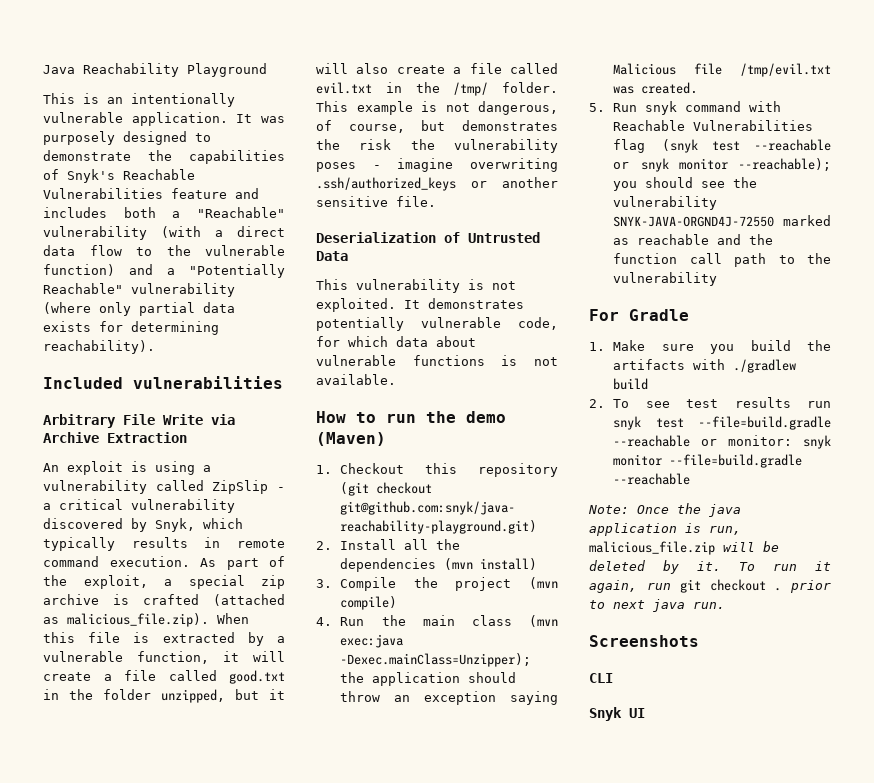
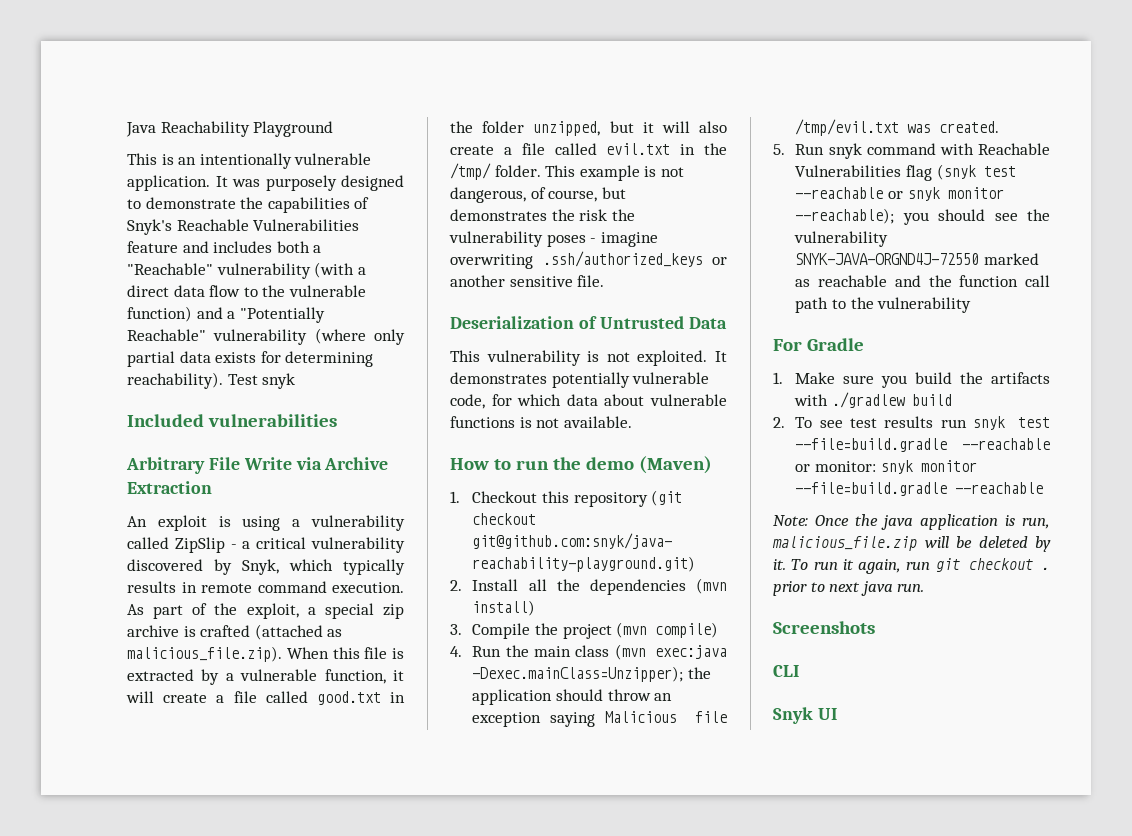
+ Test snyk

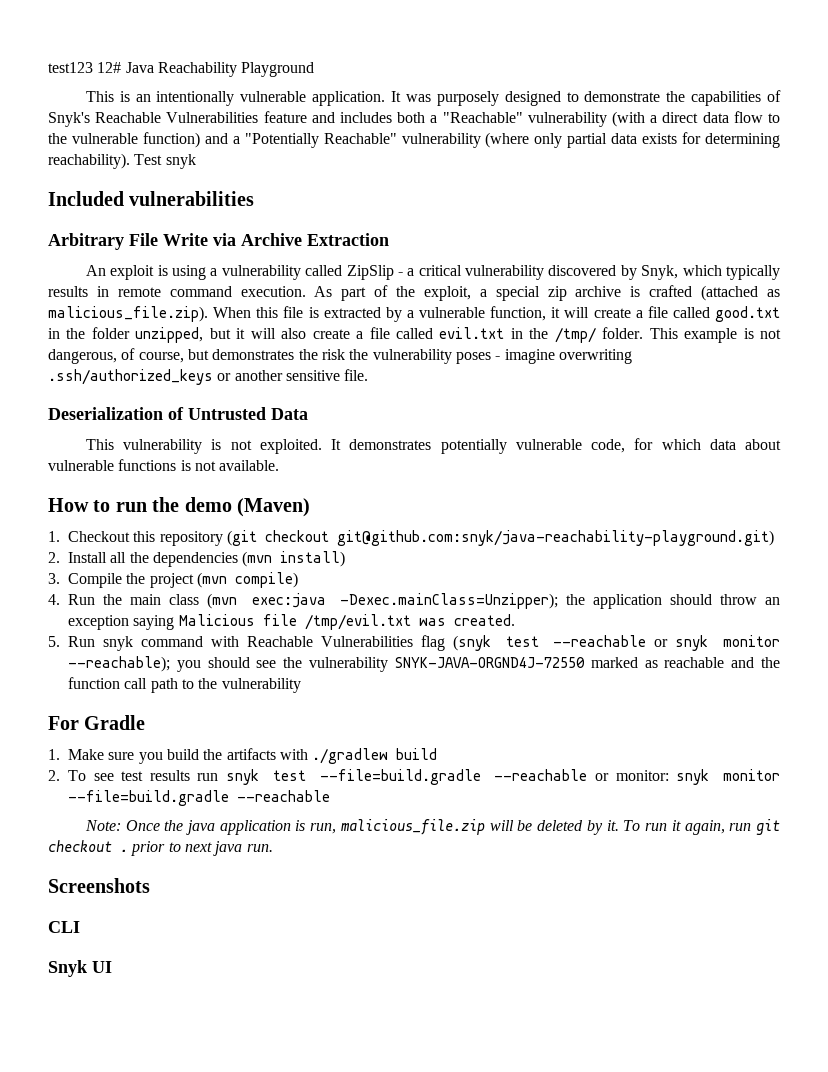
- Java Reachability Playground
+ test123 12# Java Reachability Playground

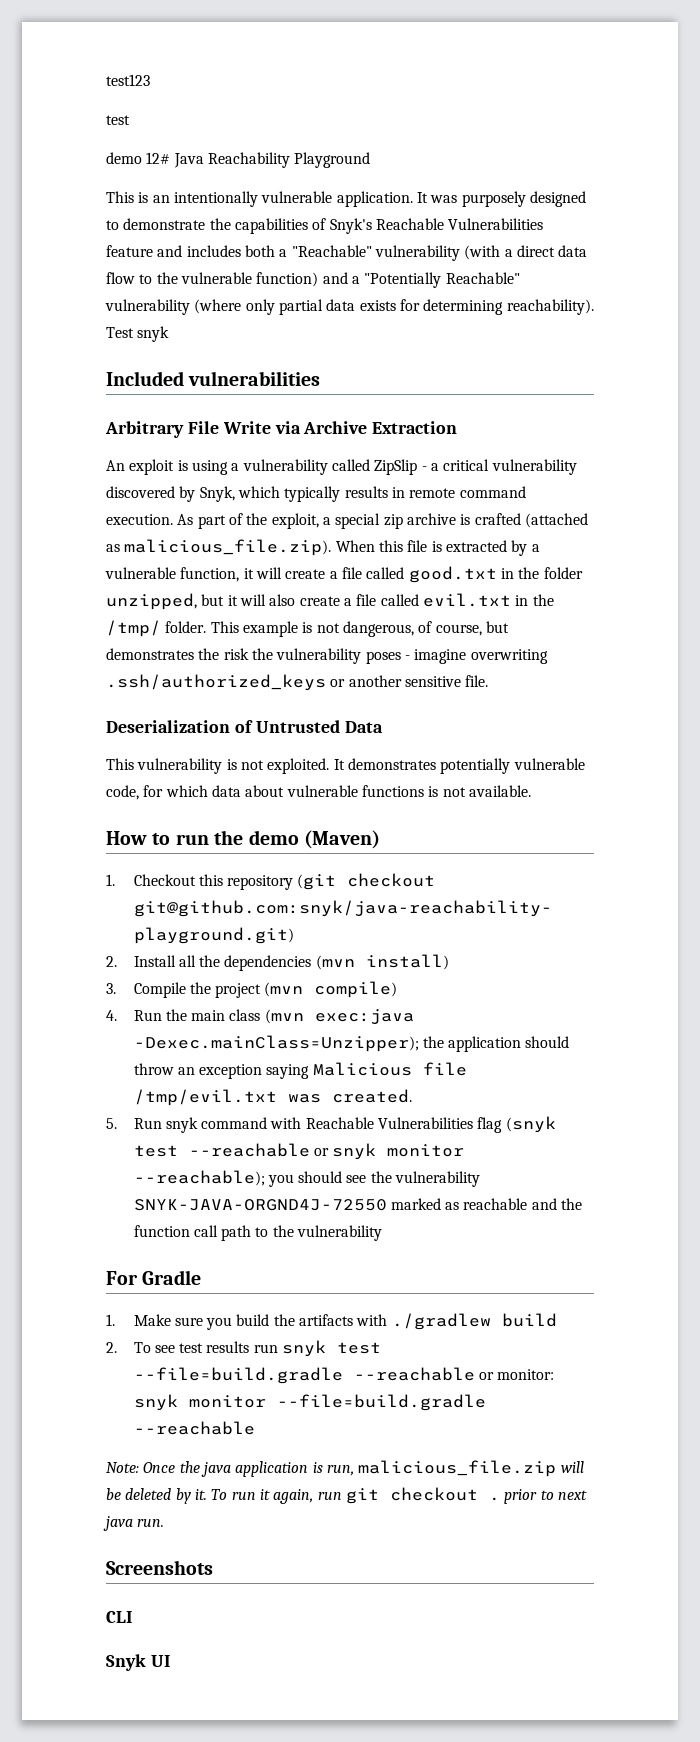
- test123 12# Java Reachability Playground
+ test123
+ test
+ demo 12# Java Reachability Playground

